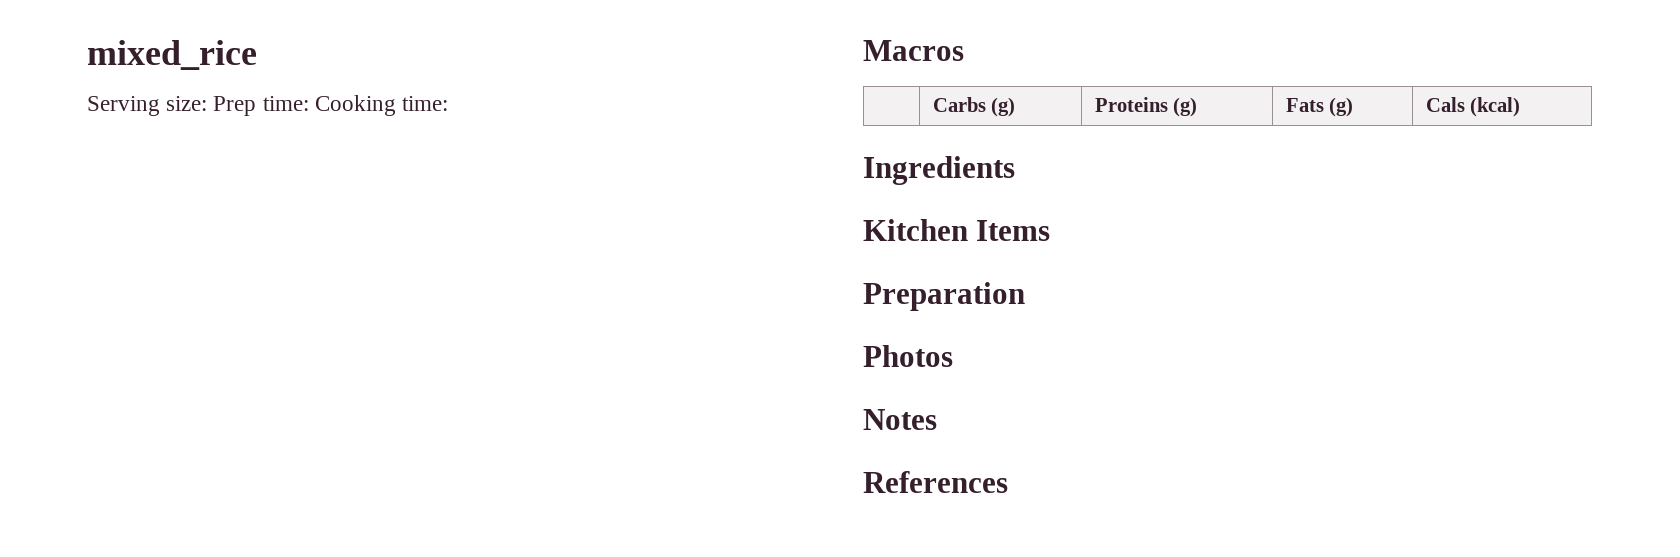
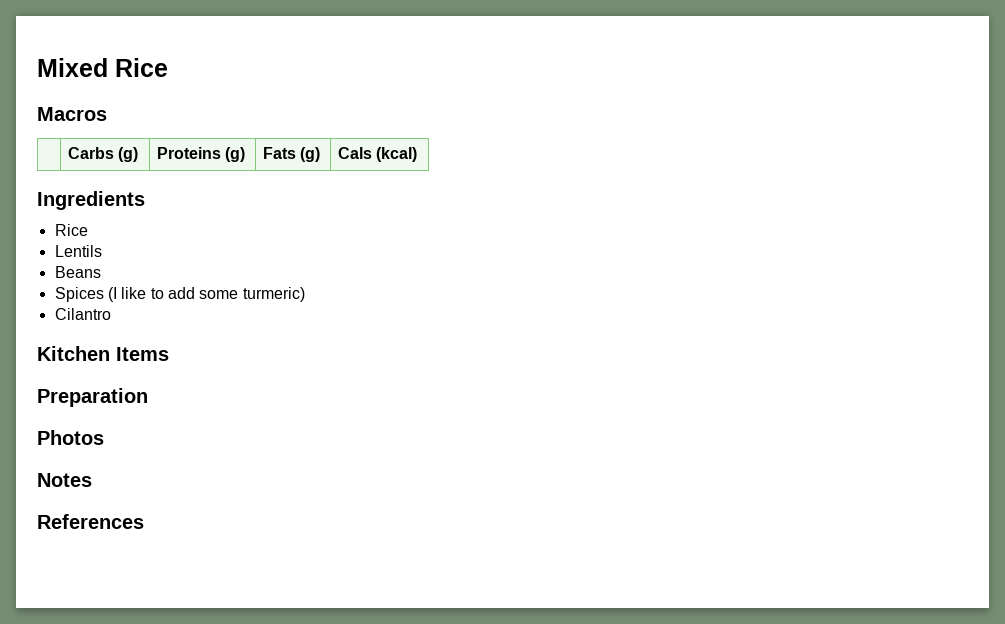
- mixed_rice
- Serving size: Prep time: Cooking time:
+ Mixed Rice
  Ingredients
+ Rice
+ Lentils
+ Beans
+ Spices (I like to add some turmeric)
+ Cilantro

